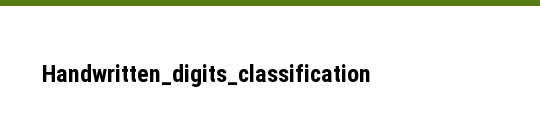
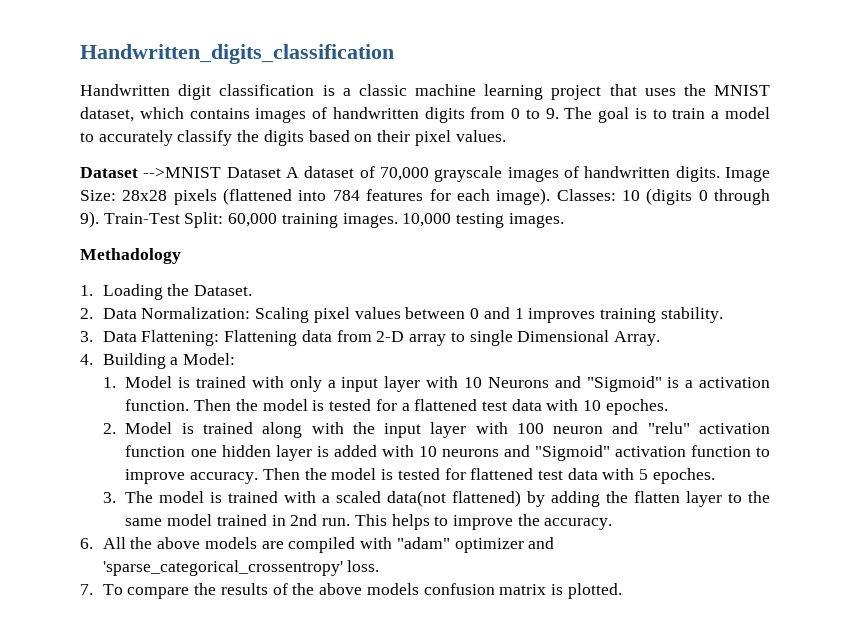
+ Handwritten digit classification is a classic machine learning project that uses the MNIST dataset, which contains images of handwritten digits from 0 to 9. The goal is to train a model to accurately classify the digits based on their pixel values.
+ Dataset -->MNIST Dataset A dataset of 70,000 grayscale images of handwritten digits. Image Size: 28x28 pixels (flattened into 784 features for each image). Classes: 10 (digits 0 through 9). Train-Test Split: 60,000 training images. 10,000 testing images.
+ Methadology
+ 1. Loading the Dataset.
+ 2. Data Normalization: Scaling pixel values between 0 and 1 improves training stability.
+ 3. Data Flattening: Flattening data from 2-D array to single Dimensional Array.
+ 4. Building a Model:
+ 1. Model is trained with only a input layer with 10 Neurons and "Sigmoid" is a activation function. Then the model is tested for a flattened test data with 10 epoches.
+ 2. Model is trained along with the input layer with 100 neuron and "relu" activation function one hidden layer is added with 10 neurons and "Sigmoid" activation function to improve accuracy. Then the model is tested for flattened test data with 5 epoches.
+ 3. The model is trained with a scaled data(not flattened) by adding the flatten layer to the same model trained in 2nd run. This helps to improve the accuracy.
+ 6. All the above models are compiled with "adam" optimizer and 'sparse_categorical_crossentropy' loss.
+ 7. To compare the results of the above models confusion matrix is plotted.

